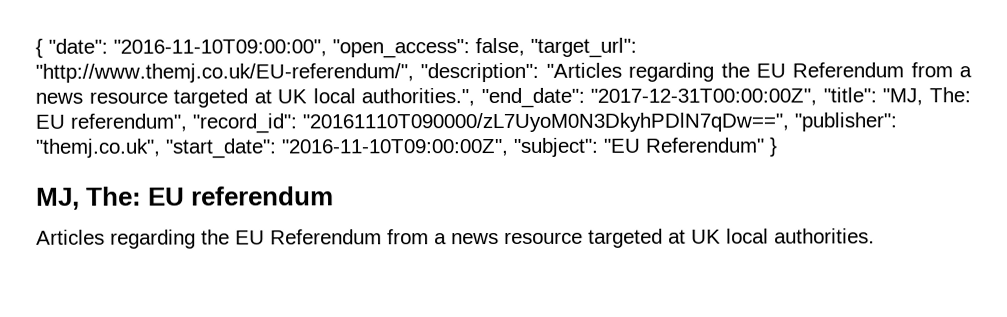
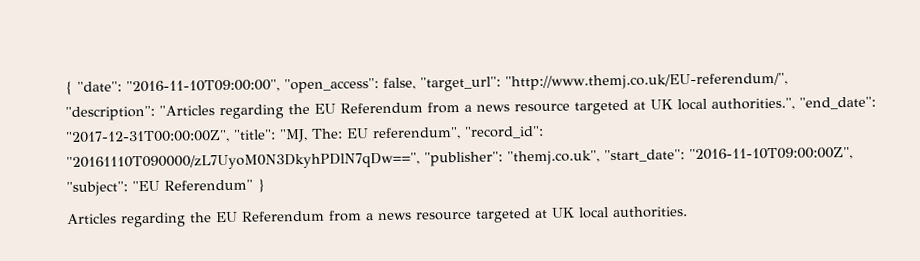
- MJ, The: EU referendum

